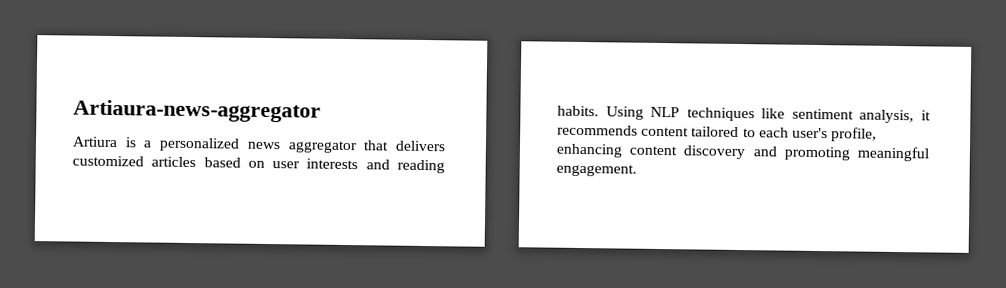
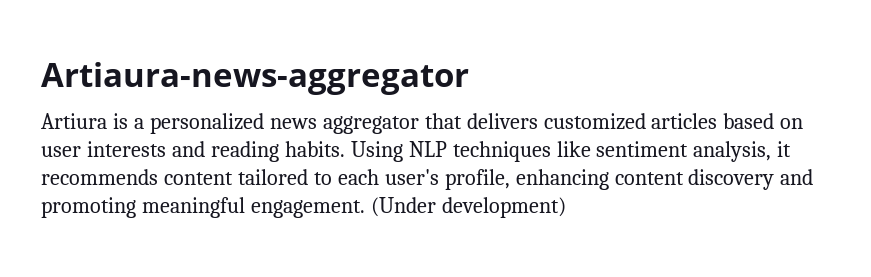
+ (Under development)

